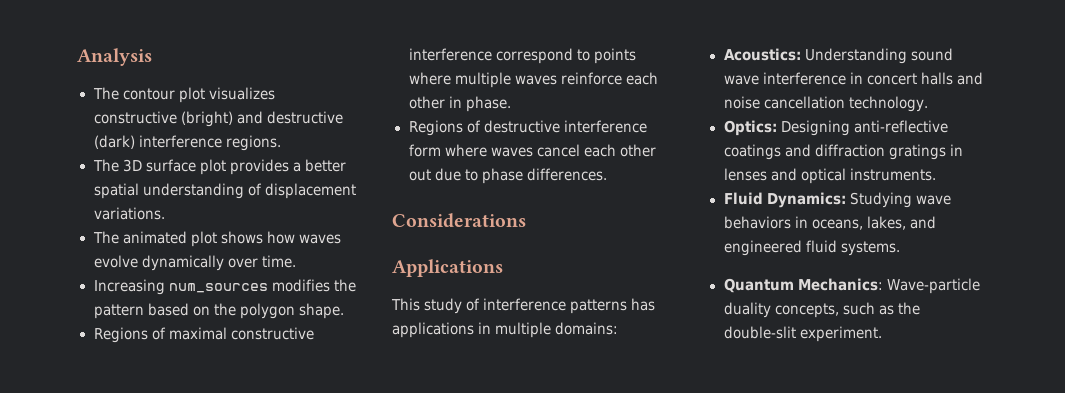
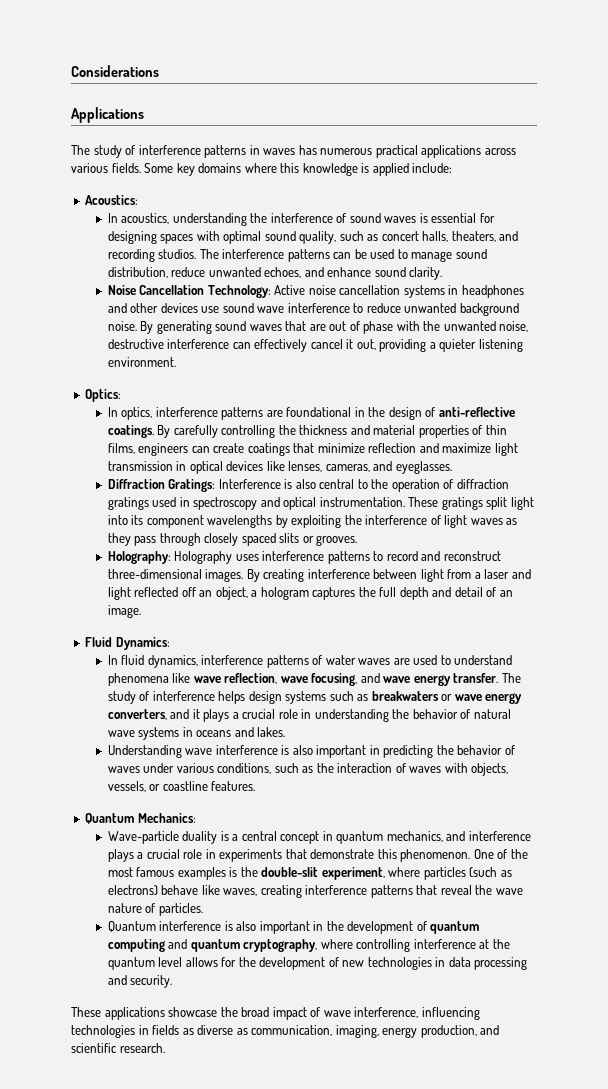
- Analysis
- The contour plot visualizes constructive (bright) and destructive (dark) interference regions.
- The 3D surface plot provides a better spatial understanding of displacement variations.
- The animated plot shows how waves evolve dynamically over time.
- Increasing num_sources modifies the pattern based on the polygon shape.
- Regions of maximal constructive interference correspond to points where multiple waves reinforce each other in phase.
- Regions of destructive interference form where waves cancel each other out due to phase differences.
- This study of interference patterns has applications in multiple domains:
- Acoustics: Understanding sound wave interference in concert halls and noise cancellation technology.
- Optics: Designing anti-reflective coatings and diffraction gratings in lenses and optical instruments.
- Fluid Dynamics: Studying wave behaviors in oceans, lakes, and engineered fluid systems.
+ The study of interference patterns in waves has numerous practical applications across various fields. Some key domains where this knowledge is applied include:
+ Acoustics:
+ In acoustics, understanding the interference of sound waves is essential for designing spaces with optimal sound quality, such as concert halls, theaters, and recording studios. The interference patterns can be used to manage sound distribution, reduce unwanted echoes, and enhance sound clarity.
+ Noise Cancellation Technology: Active noise cancellation systems in headphones and other devices use sound wave interference to reduce unwanted background noise. By generating sound waves that are out of phase with the unwanted noise, destructive interference can effectively cancel it out, providing a quieter listening environment.
+ Optics:
+ In optics, interference patterns are foundational in the design of anti-reflective coatings. By carefully controlling the thickness and material properties of thin films, engineers can create coatings that minimize reflection and maximize light transmission in optical devices like lenses, cameras, and eyeglasses.
+ Diffraction Gratings: Interference is also central to the operation of diffraction gratings used in spectroscopy and optical instrumentation. These gratings split light into its component wavelengths by exploiting the interference of light waves as they pass through closely spaced slits or grooves.
+ Holography: Holography uses interference patterns to record and reconstruct three-dimensional images. By creating interference between light from a laser and light reflected off an object, a hologram captures the full depth and detail of an image.
+ Fluid Dynamics:
+ In fluid dynamics, interference patterns of water waves are used to understand phenomena like wave reflection, wave focusing, and wave energy transfer. The study of interference helps design systems such as breakwaters or wave energy converters, and it plays a crucial role in understanding the behavior of natural wave systems in oceans and lakes.
+ Understanding wave interference is also important in predicting the behavior of waves under various conditions, such as the interaction of waves with objects, vessels, or coastline features.
- Quantum Mechanics: Wave-particle duality concepts, such as the double-slit experiment.
+ Quantum Mechanics:
+ Wave-particle duality is a central concept in quantum mechanics, and interference plays a crucial role in experiments that demonstrate this phenomenon. One of the most famous examples is the double-slit experiment, where particles (such as electrons) behave like waves, creating interference patterns that reveal the wave nature of particles.
+ Quantum interference is also important in the development of quantum computing and quantum cryptography, where controlling interference at the quantum level allows for the development of new technologies in data processing and security.
+ These applications showcase the broad impact of wave interference, influencing technologies in fields as diverse as communication, imaging, energy production, and scientific research.

